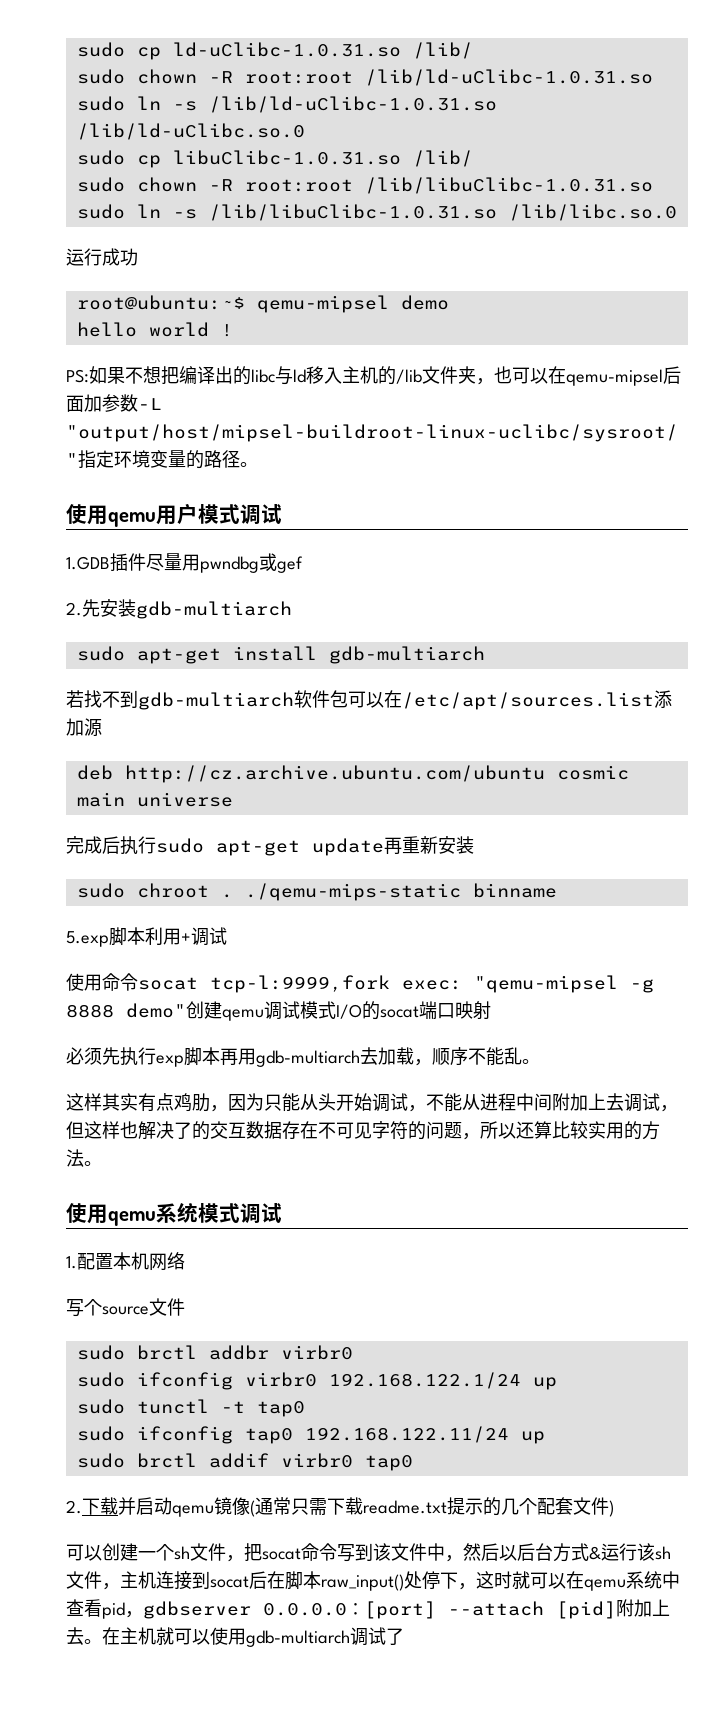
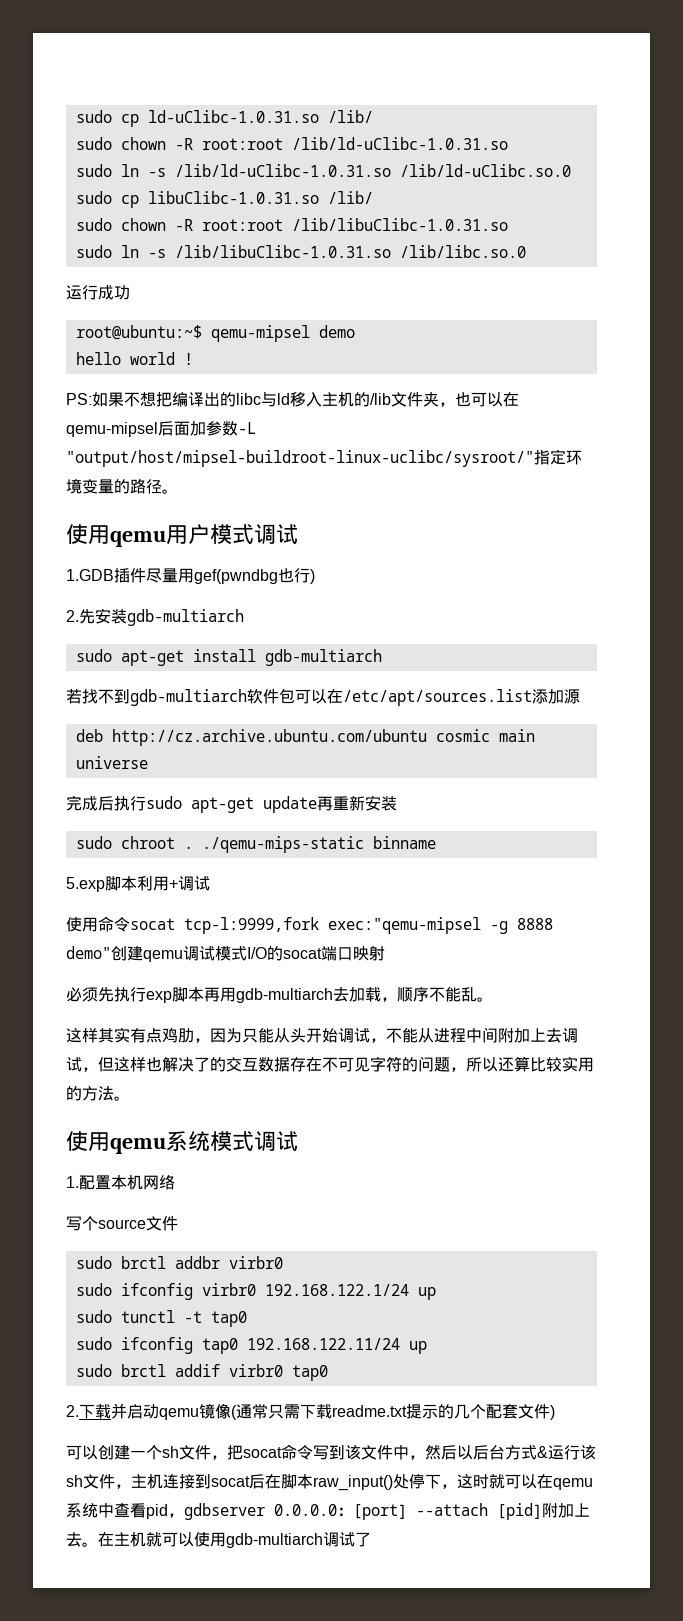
- 1.GDB插件尽量用pwndbg或gef
+ 1.GDB插件尽量用gef(pwndbg也行)
- 使用命令socat tcp-l:9999,fork exec: "qemu-mipsel -g 8888 demo"创建qemu调试模式I/O的socat端口映射
+ 使用命令socat tcp-l:9999,fork exec:"qemu-mipsel -g 8888 demo"创建qemu调试模式I/O的socat端口映射

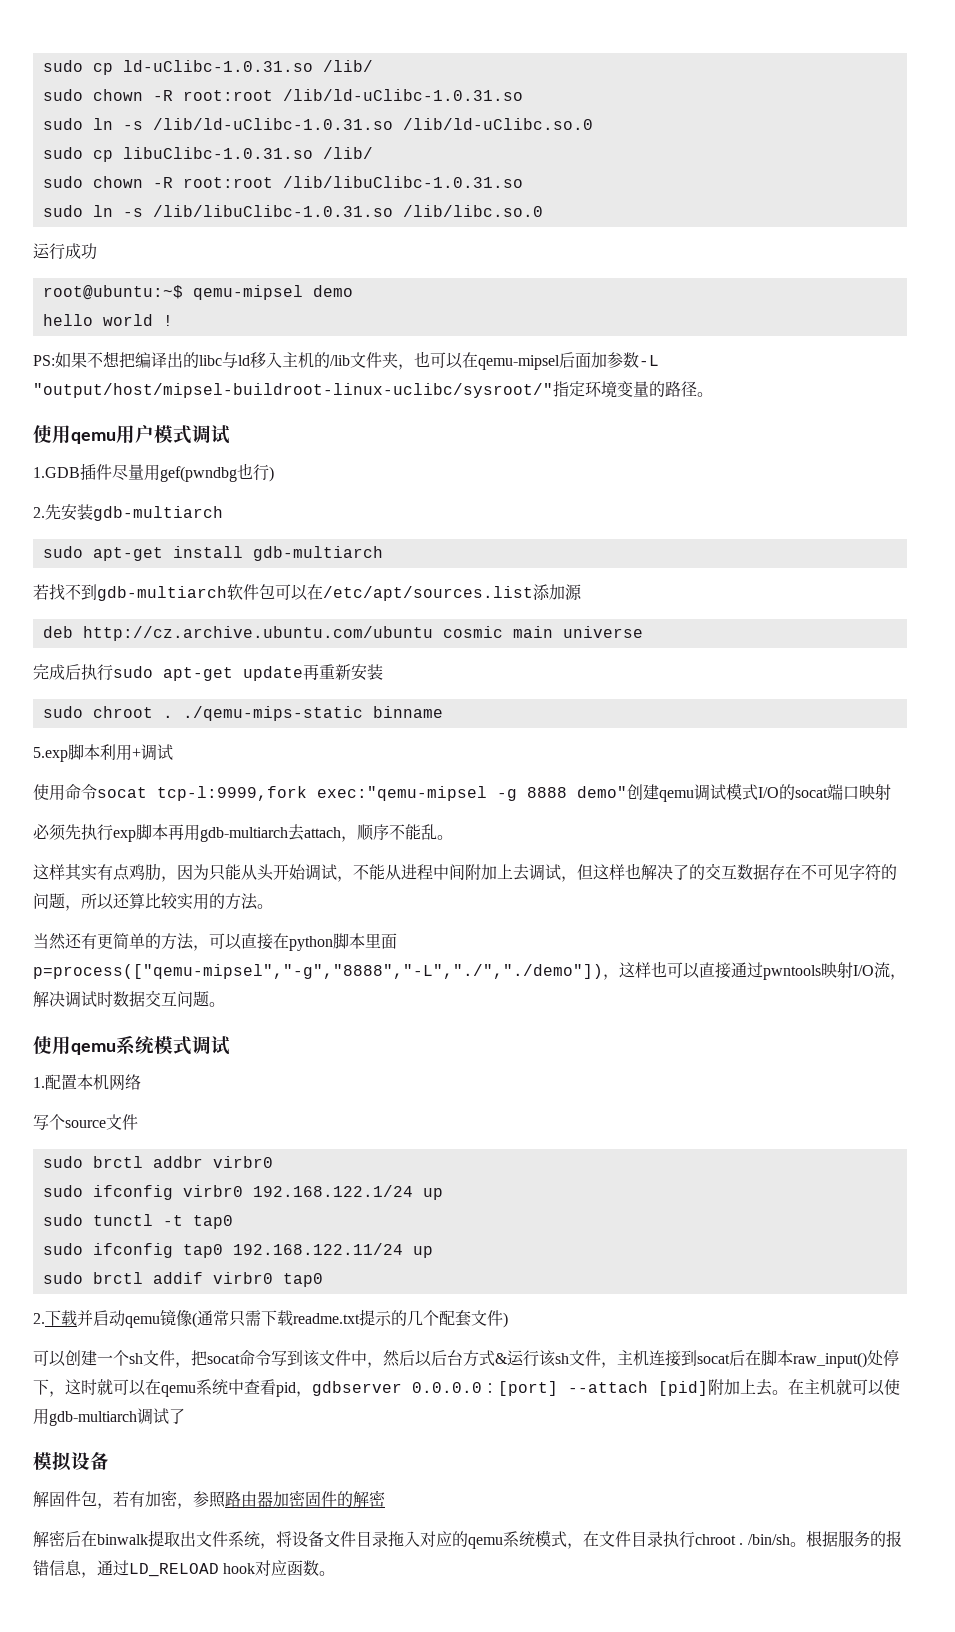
- 必须先执行exp脚本再用gdb-multiarch去加载，顺序不能乱。
+ 必须先执行exp脚本再用gdb-multiarch去attach，顺序不能乱。
+ 当然还有更简单的方法，可以直接在python脚本里面p=process(["qemu-mipsel","-g","8888","-L","./","./demo"])，这样也可以直接通过pwntools映射I/O流，解决调试时数据交互问题。
+ 模拟设备
+ 解固件包，若有加密，参照路由器加密固件的解密
+ 解密后在binwalk提取出文件系统，将设备文件目录拖入对应的qemu系统模式，在文件目录执行chroot . /bin/sh。根据服务的报错信息，通过LD_RELOAD hook对应函数。

